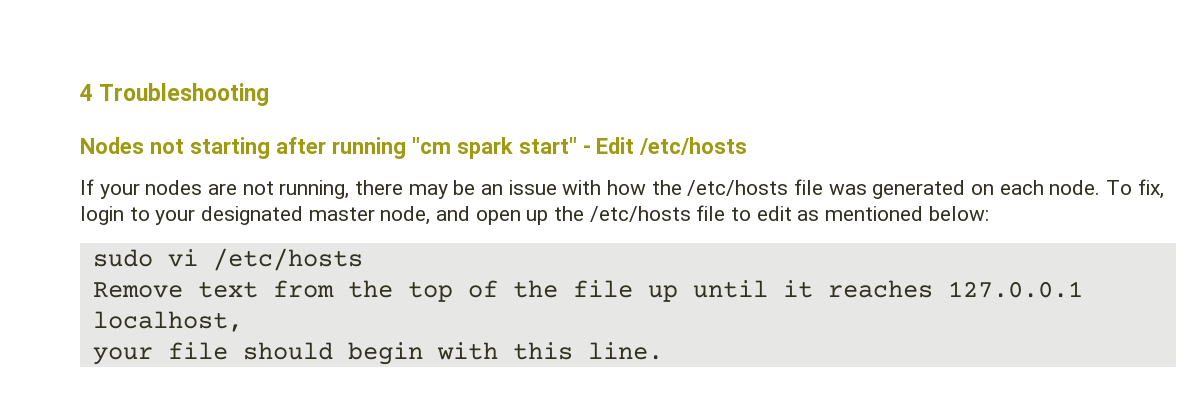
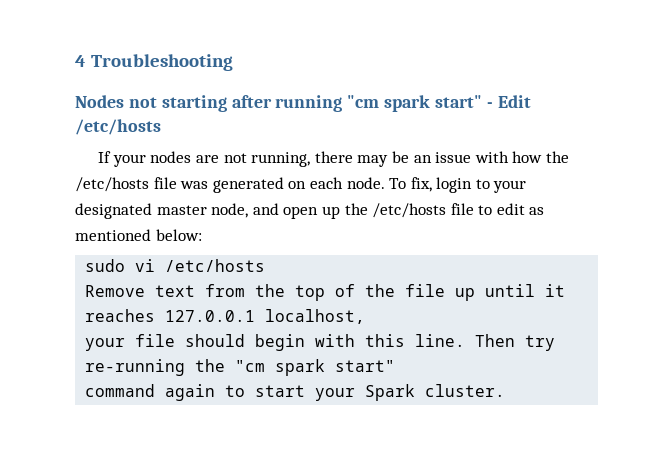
+ Then try re-running the "cm spark start"
+ command again to start your Spark cluster.

